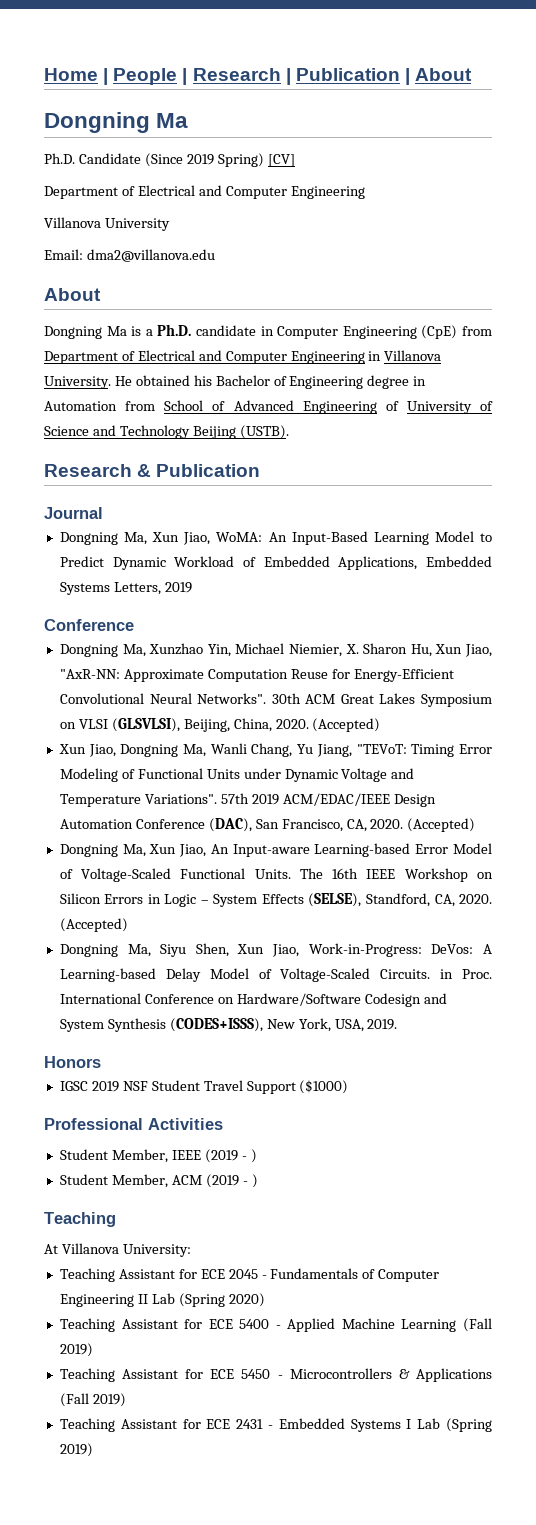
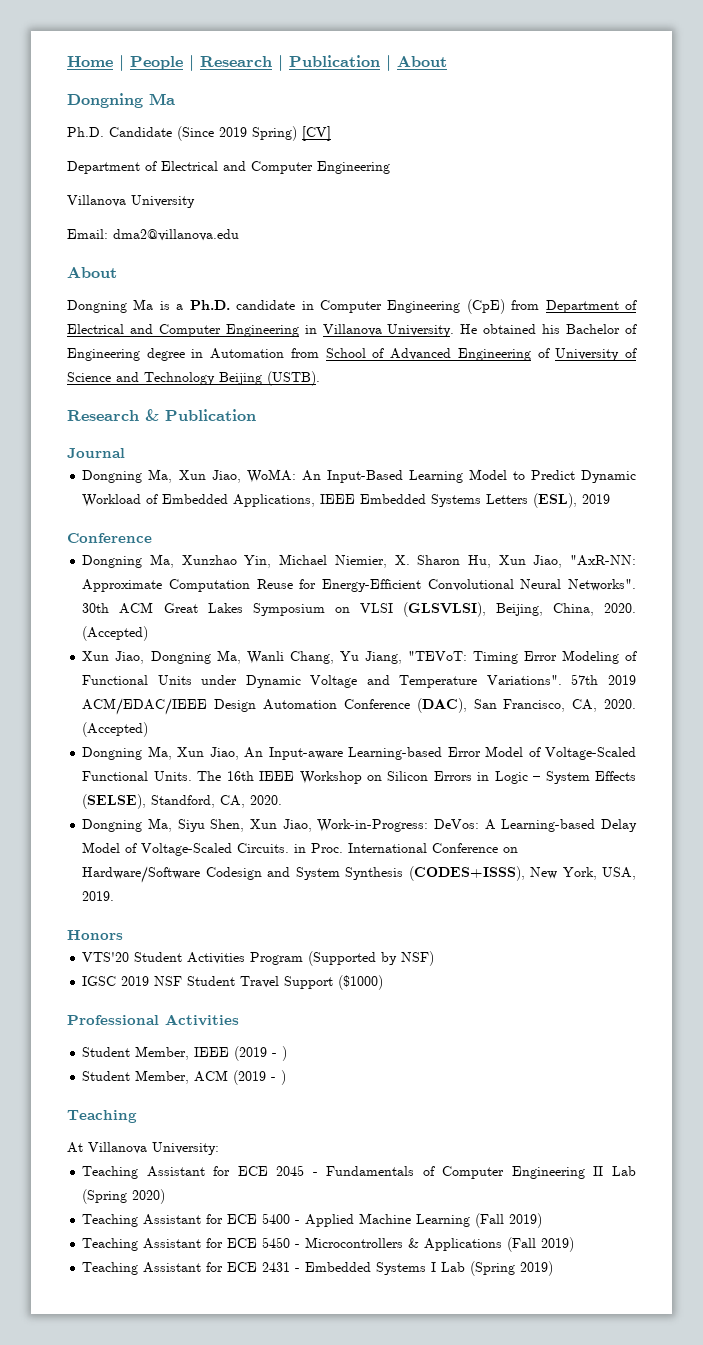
- Dongning Ma, Xun Jiao, WoMA: An Input-Based Learning Model to Predict Dynamic Workload of Embedded Applications, Embedded Systems Letters, 2019
+ Dongning Ma, Xun Jiao, WoMA: An Input-Based Learning Model to Predict Dynamic Workload of Embedded Applications, IEEE Embedded Systems Letters (ESL), 2019
- The 16th IEEE Workshop on Silicon Errors in Logic – System Effects (SELSE), Standford, CA, 2020. (Accepted)
+ The 16th IEEE Workshop on Silicon Errors in Logic – System Effects (SELSE), Standford, CA, 2020.
+ VTS'20 Student Activities Program (Supported by NSF)

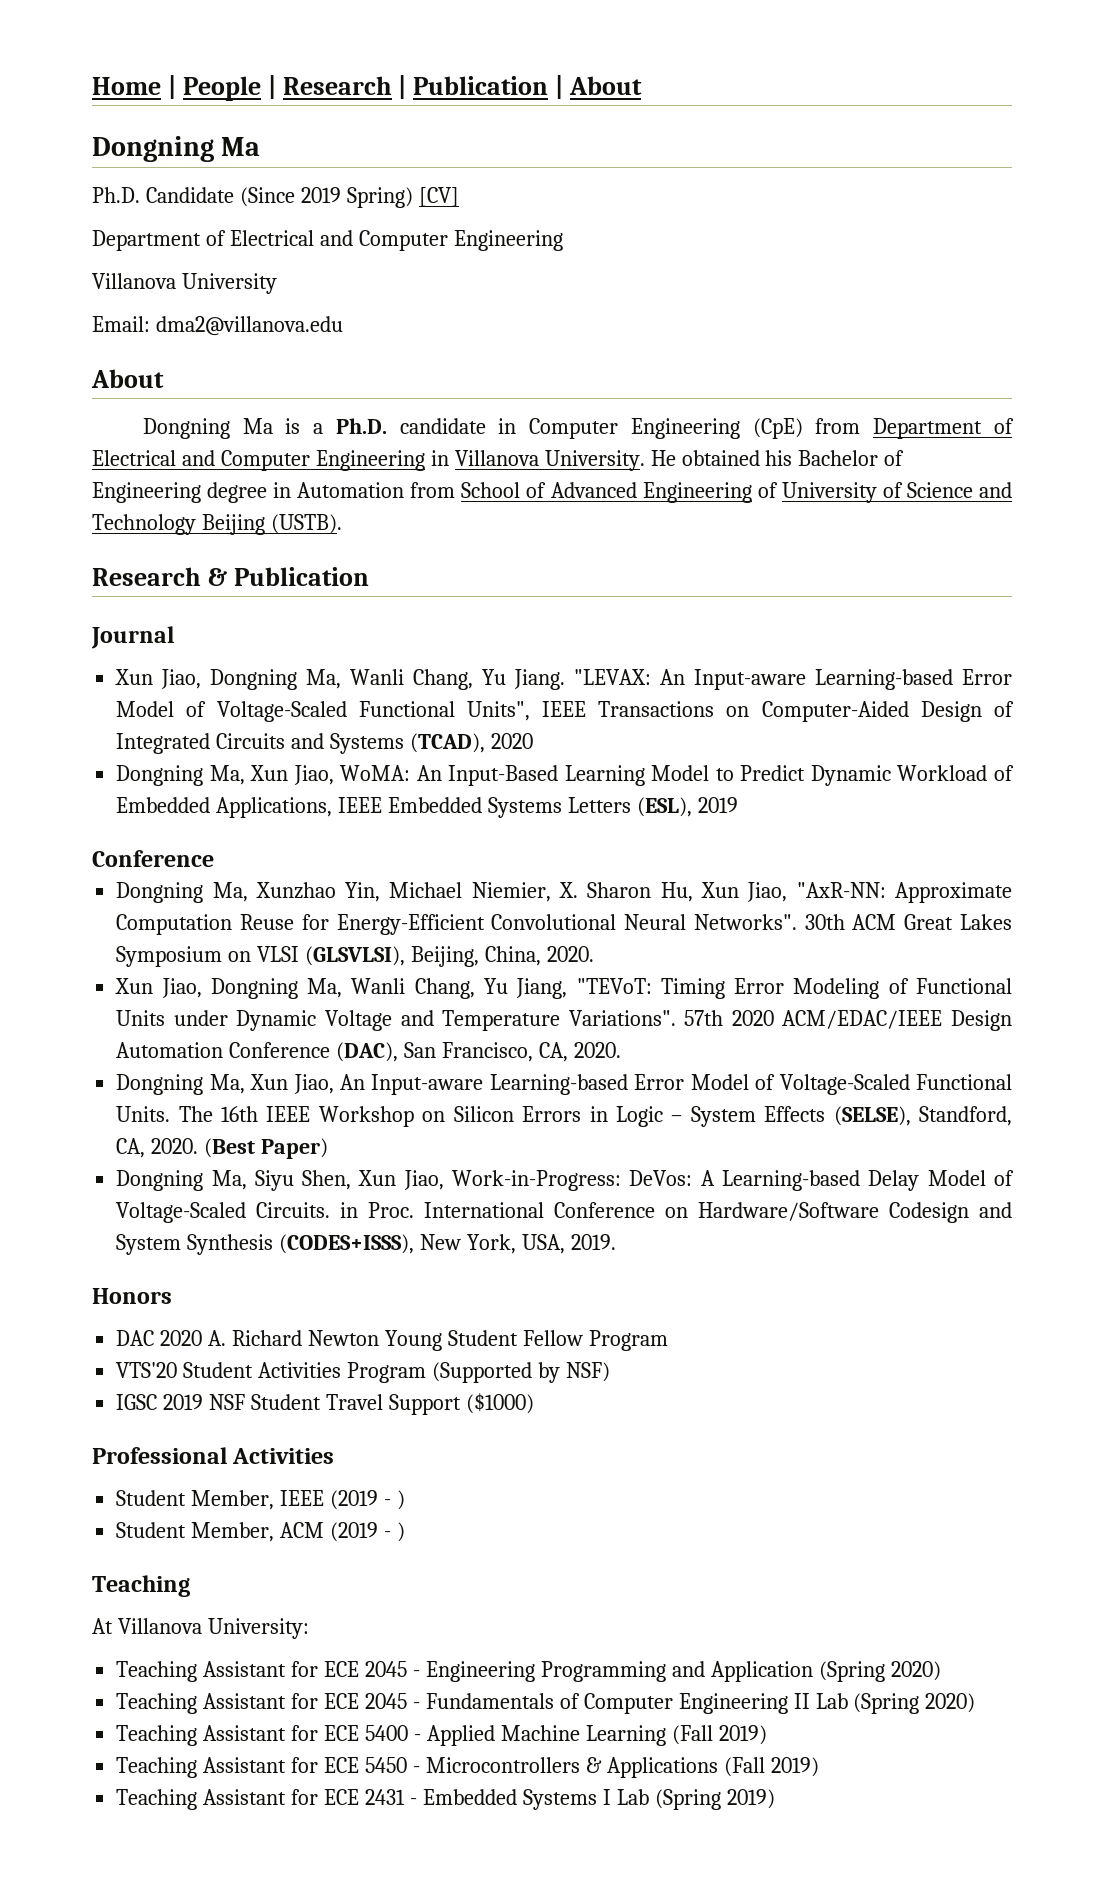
+ Xun Jiao, Dongning Ma, Wanli Chang, Yu Jiang. "LEVAX: An Input-aware Learning-based Error Model of Voltage-Scaled Functional Units", IEEE Transactions on Computer-Aided Design of Integrated Circuits and Systems (TCAD), 2020
- 30th ACM Great Lakes Symposium on VLSI (GLSVLSI), Beijing, China, 2020. (Accepted)
+ 30th ACM Great Lakes Symposium on VLSI (GLSVLSI), Beijing, China, 2020.
- 57th 2019 ACM/EDAC/IEEE Design Automation Conference (DAC), San Francisco, CA, 2020. (Accepted)
+ 57th 2020 ACM/EDAC/IEEE Design Automation Conference (DAC), San Francisco, CA, 2020.
+ (Best Paper)
+ DAC 2020 A. Richard Newton Young Student Fellow Program
+ Teaching Assistant for ECE 2045 - Engineering Programming and Application (Spring 2020)

